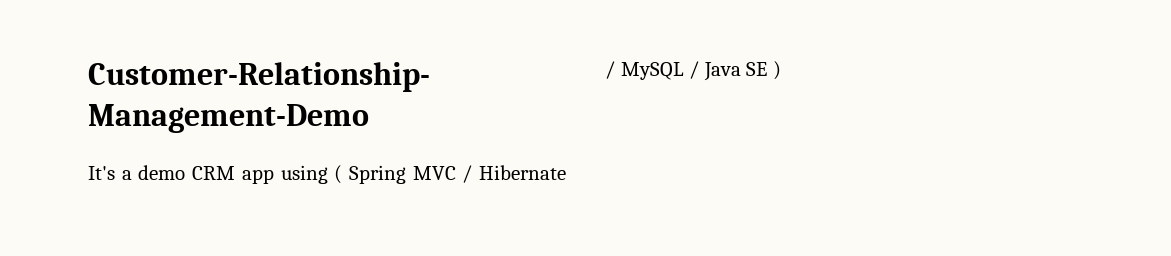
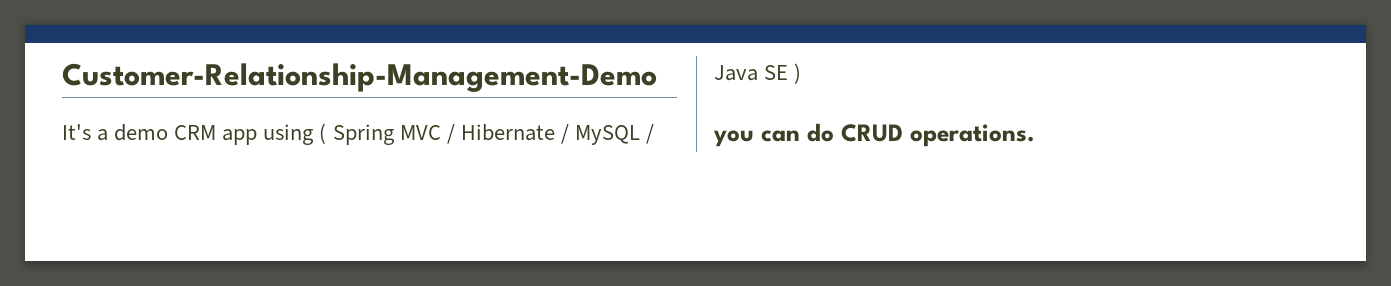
+ you can do CRUD operations.

